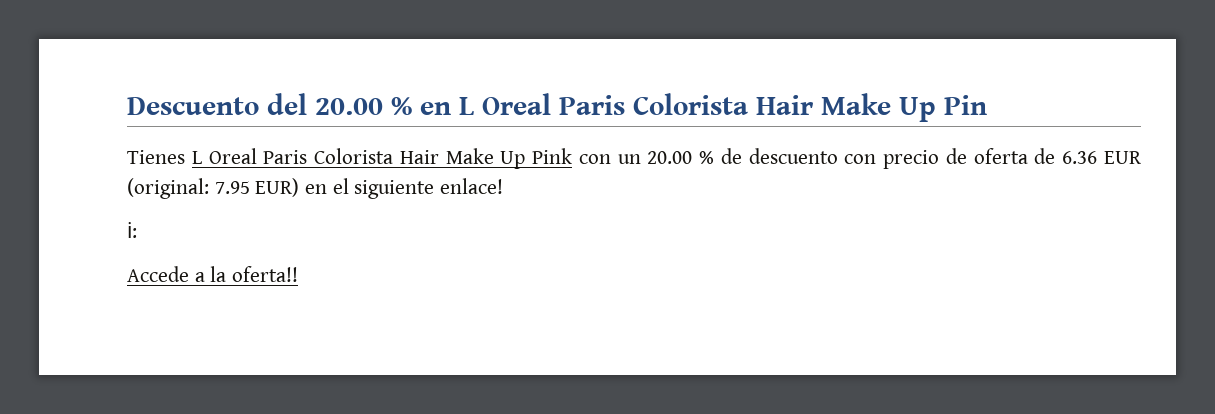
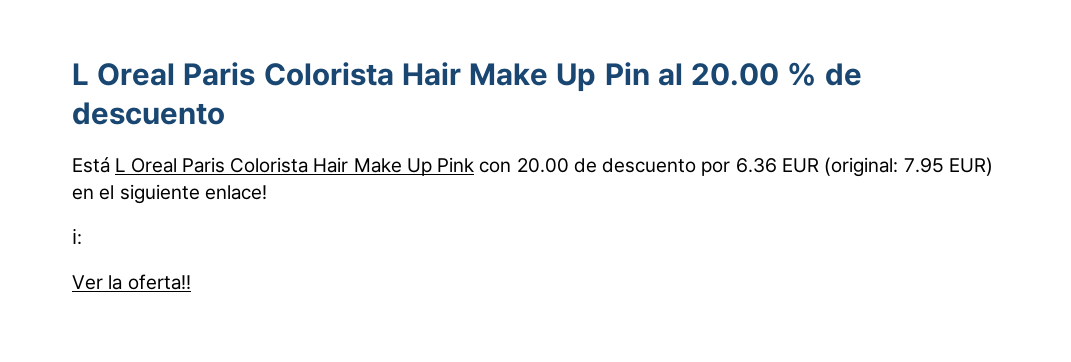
- Descuento del 20.00 % en L Oreal Paris Colorista Hair Make Up Pin
- Tienes L Oreal Paris Colorista Hair Make Up Pink con un 20.00 % de descuento con precio de oferta de 6.36 EUR (original: 7.95 EUR) en el siguiente enlace!
+ L Oreal Paris Colorista Hair Make Up Pin al 20.00 % de descuento
+ Está L Oreal Paris Colorista Hair Make Up Pink con 20.00 de descuento por 6.36 EUR (original: 7.95 EUR) en el siguiente enlace!
- Accede a la oferta!!
+ Ver la oferta!!

